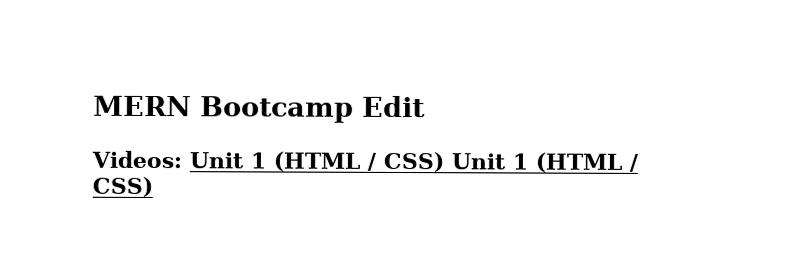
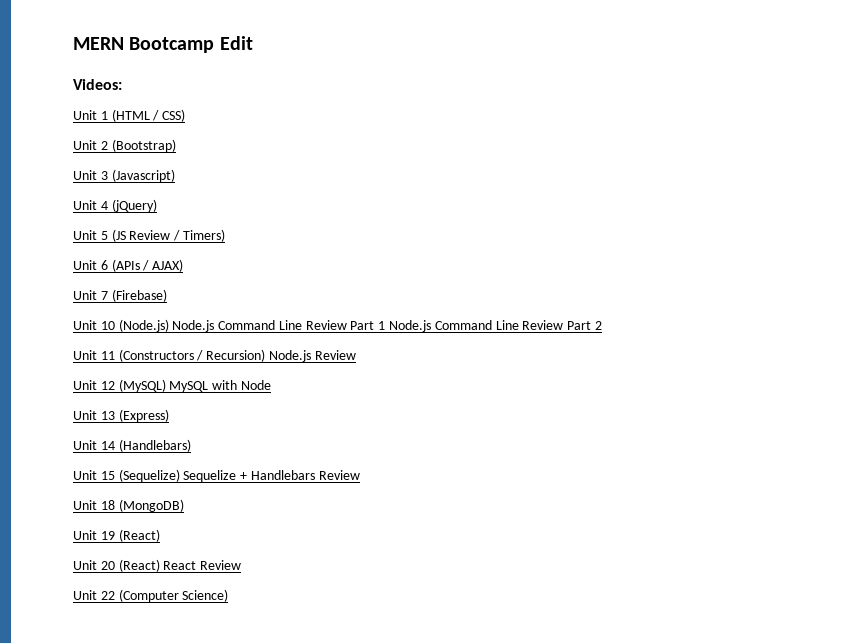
- Videos: Unit 1 (HTML / CSS) Unit 1 (HTML / CSS)
+ Videos:
+ Unit 1 (HTML / CSS)
+ Unit 2 (Bootstrap)
+ Unit 3 (Javascript)
+ Unit 4 (jQuery)
+ Unit 5 (JS Review / Timers)
+ Unit 6 (APIs / AJAX)
+ Unit 7 (Firebase)
+ Unit 10 (Node.js) Node.js Command Line Review Part 1 Node.js Command Line Review Part 2
+ Unit 11 (Constructors / Recursion) Node.js Review
+ Unit 12 (MySQL) MySQL with Node
+ Unit 13 (Express)
+ Unit 14 (Handlebars)
+ Unit 15 (Sequelize) Sequelize + Handlebars Review
+ Unit 18 (MongoDB)
+ Unit 19 (React)
+ Unit 20 (React) React Review
+ Unit 22 (Computer Science)

